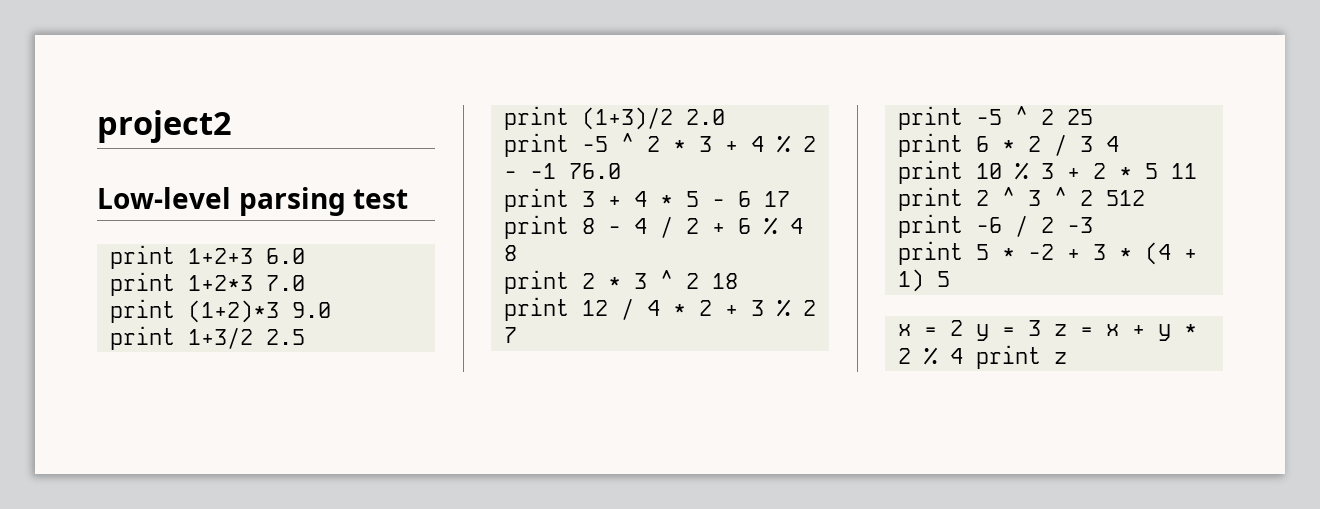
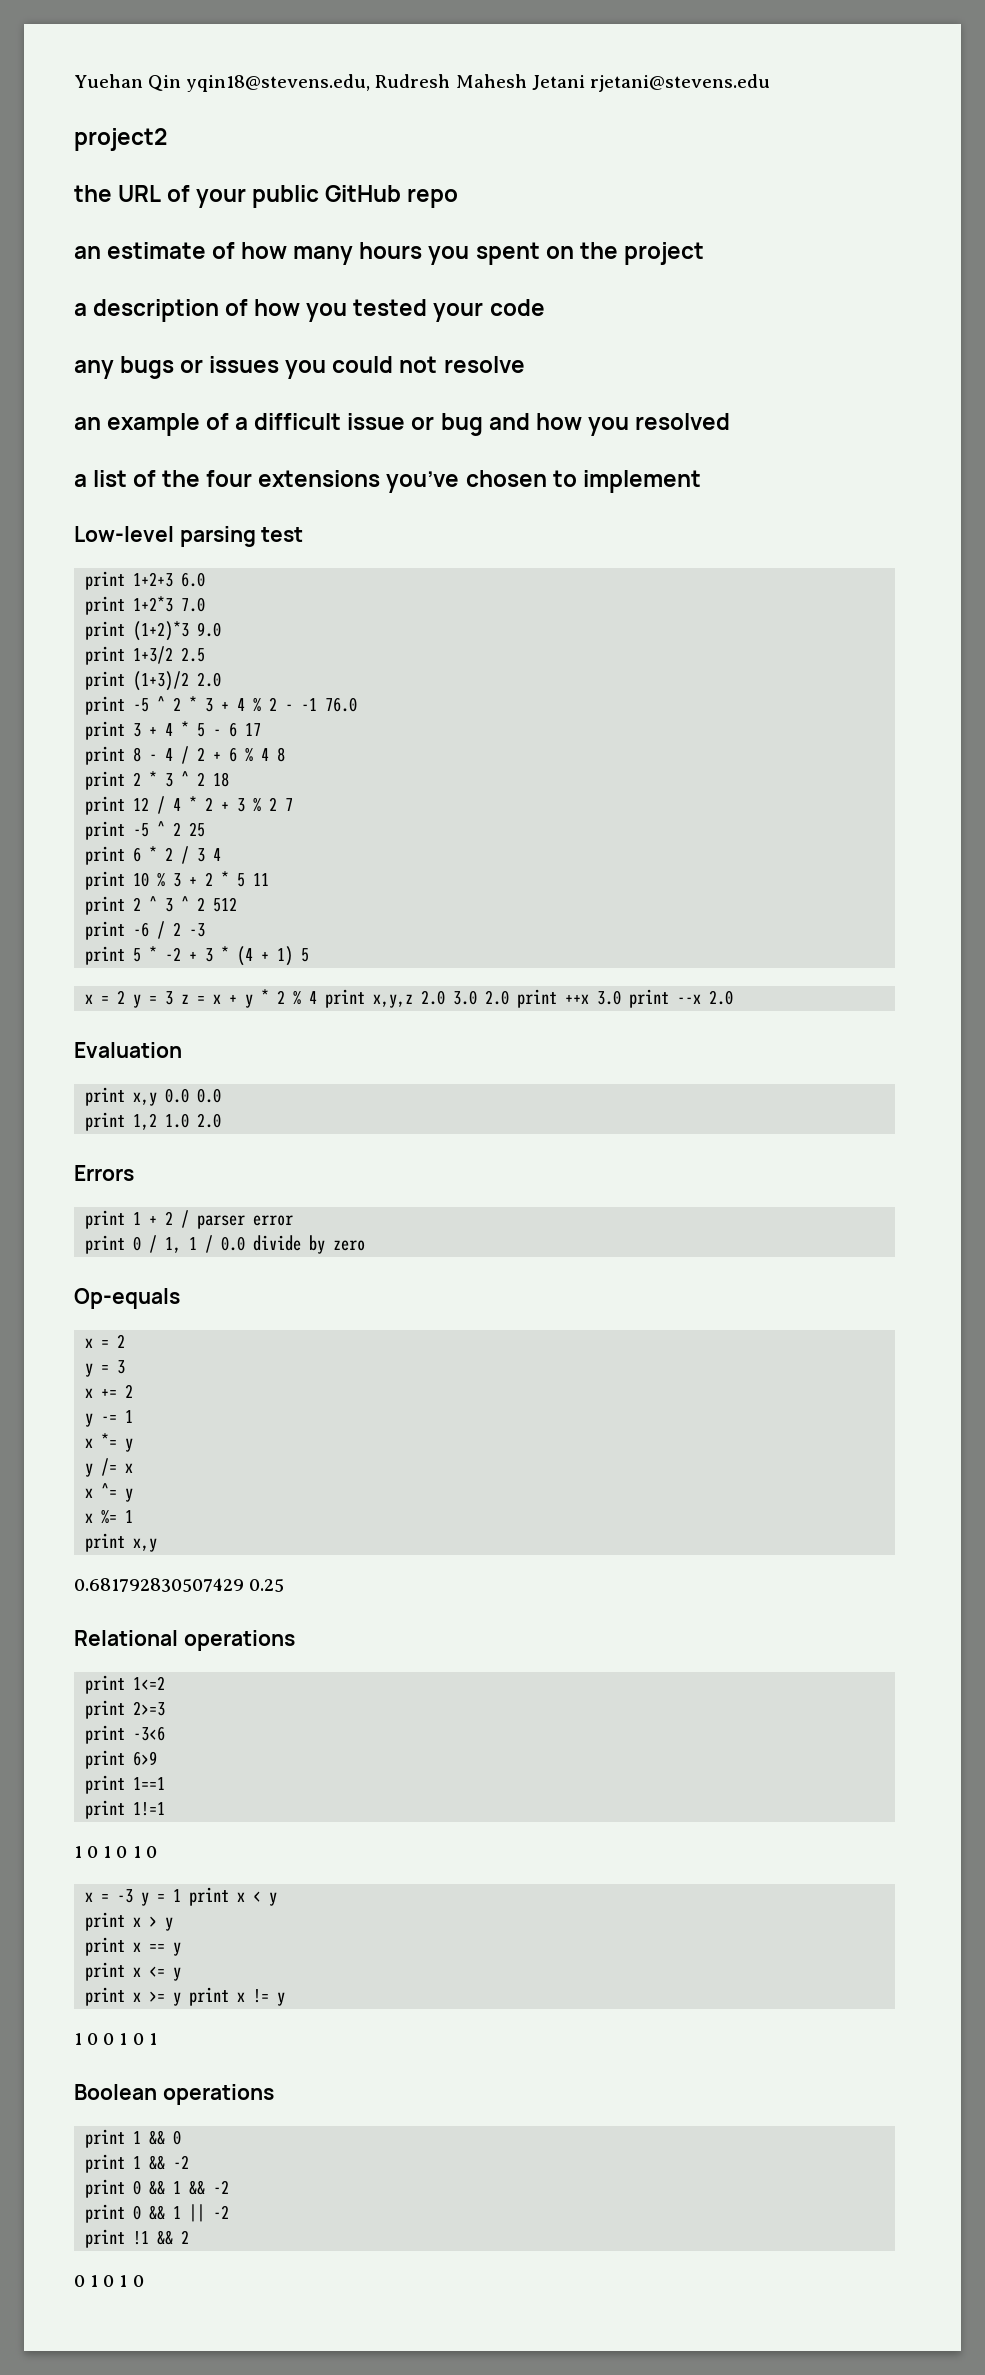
+ Yuehan Qin yqin18@stevens.edu, Rudresh Mahesh Jetani rjetani@stevens.edu
  project2
+ the URL of your public GitHub repo
+ an estimate of how many hours you spent on the project
+ a description of how you tested your code
+ any bugs or issues you could not resolve
+ an example of a difficult issue or bug and how you resolved
+ a list of the four extensions you’ve chosen to implement
- x = 2 y = 3 z = x + y * 2 % 4 print z
+ x = 2 y = 3 z = x + y * 2 % 4 print x,y,z 2.0 3.0 2.0 print ++x 3.0 print --x 2.0
+ Evaluation
+ print x,y 0.0 0.0
+ print 1,2 1.0 2.0
+ Errors
+ print 1 + 2 / parser error
+ print 0 / 1, 1 / 0.0 divide by zero
+ Op-equals
+ x = 2
+ y = 3
+ x += 2
+ y -= 1
+ x *= y
+ y /= x
+ x ^= y
+ x %= 1
+ print x,y
+ 0.681792830507429 0.25
+ Relational operations
+ print 1<=2
+ print 2>=3
+ print -3<6
+ print 6>9
+ print 1==1
+ print 1!=1
+ 1 0 1 0 1 0
+ x = -3 y = 1 print x < y
+ print x > y
+ print x == y
+ print x <= y
+ print x >= y print x != y
+ 1 0 0 1 0 1
+ Boolean operations
+ print 1 && 0
+ print 1 && -2
+ print 0 && 1 && -2
+ print 0 && 1 || -2
+ print !1 && 2
+ 0 1 0 1 0

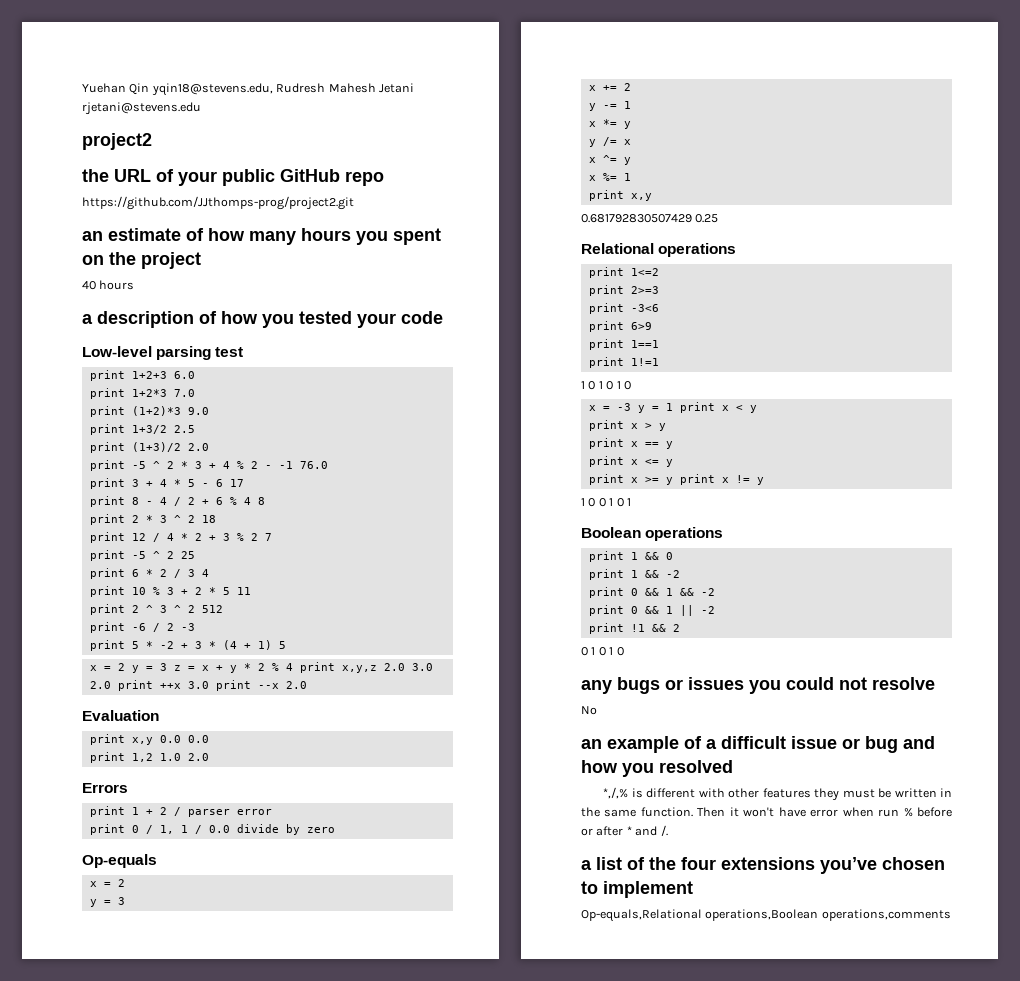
+ https://github.com/JJthomps-prog/project2.git
+ 40 hours
- any bugs or issues you could not resolve
- an example of a difficult issue or bug and how you resolved
- a list of the four extensions you’ve chosen to implement
+ any bugs or issues you could not resolve
+ No
+ an example of a difficult issue or bug and how you resolved
+ *,/,% is different with other features they must be written in the same function. Then it won't have error when run % before or after * and /.
+ a list of the four extensions you’ve chosen to implement
+ Op-equals,Relational operations,Boolean operations,comments

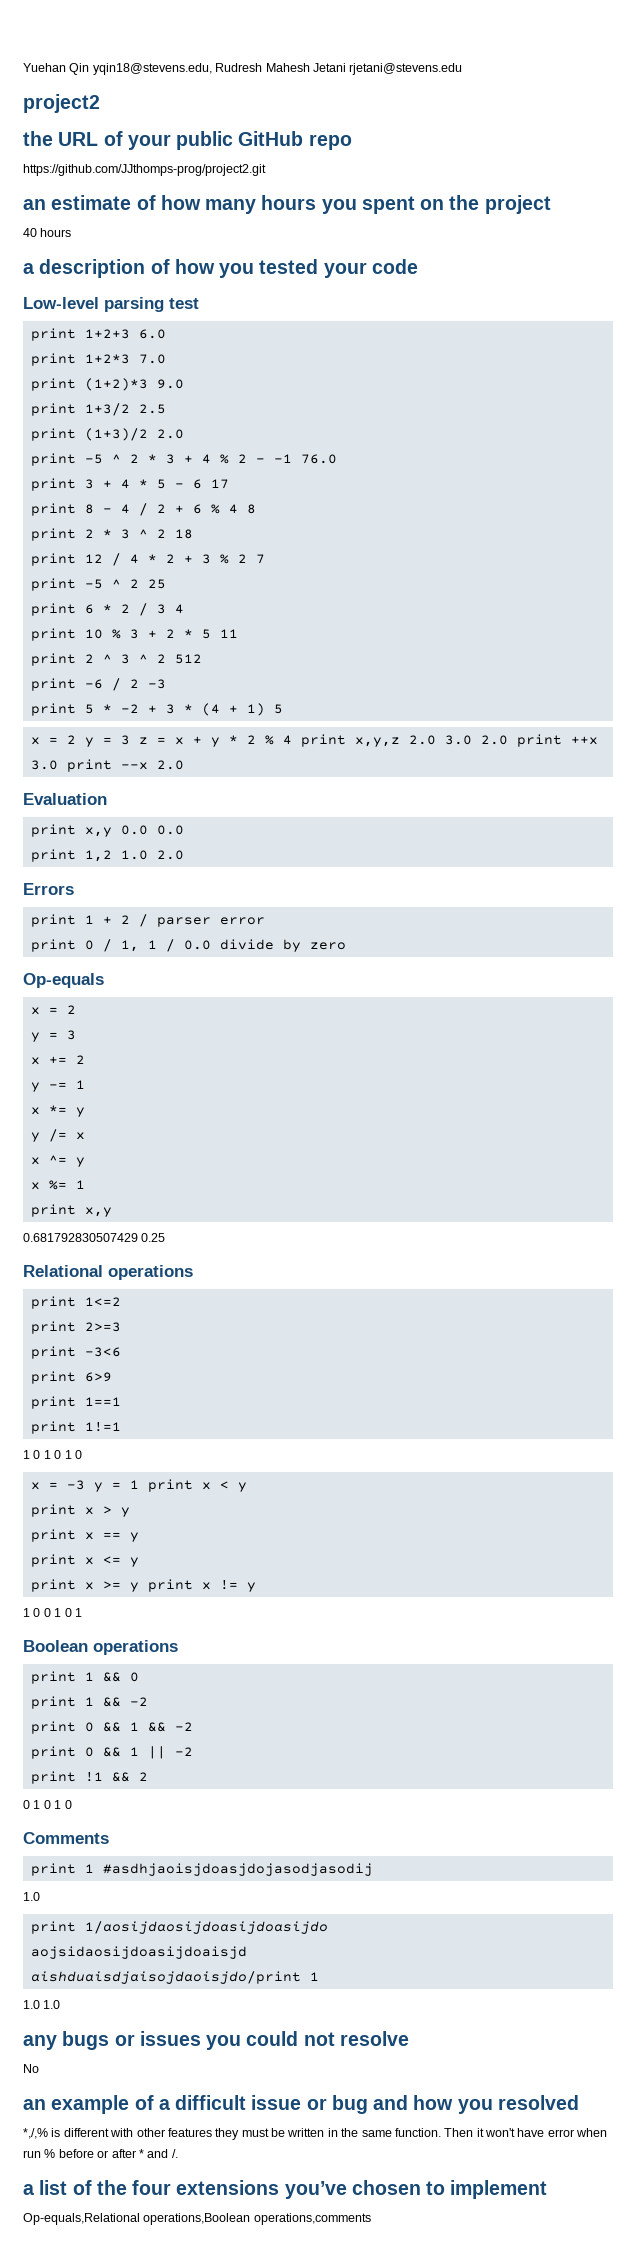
+ Comments
+ print 1 #asdhjaoisjdoasjdojasodjasodij
+ 1.0
+ print 1/aosijdaosijdoasijdoasijdo
+ aojsidaosijdoasijdoaisjd
+ aishduaisdjaisojdaoisjdo/print 1
+ 1.0 1.0

